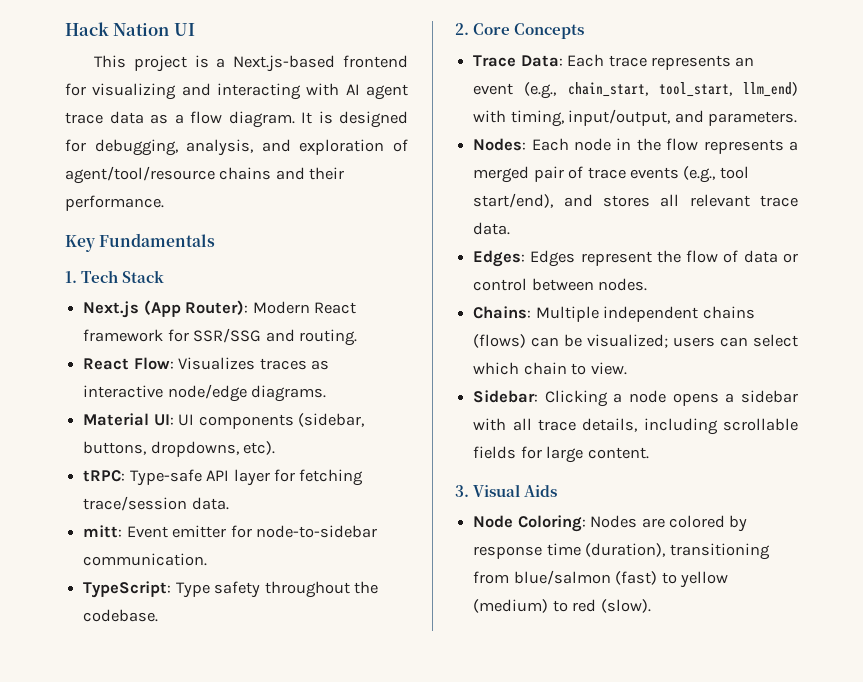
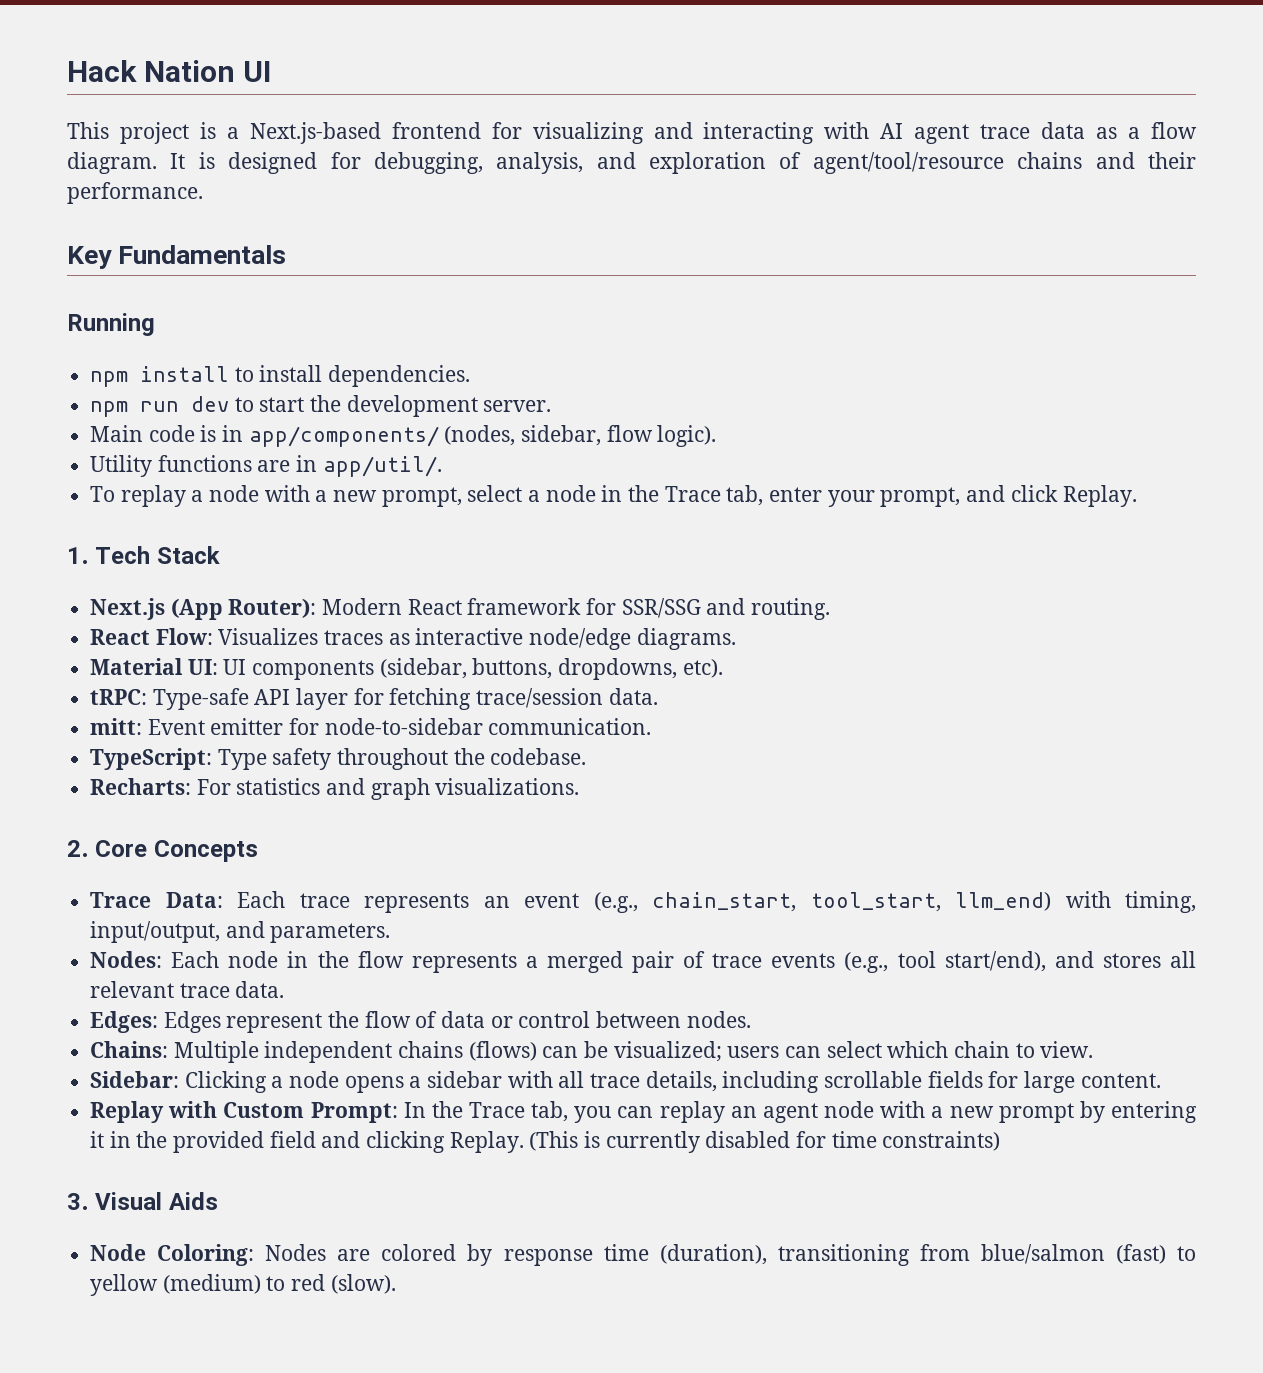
+ Running
+ npm install to install dependencies.
+ npm run dev to start the development server.
+ Main code is in app/components/ (nodes, sidebar, flow logic).
+ Utility functions are in app/util/.
+ To replay a node with a new prompt, select a node in the Trace tab, enter your prompt, and click Replay.
+ Recharts: For statistics and graph visualizations.
+ Replay with Custom Prompt: In the Trace tab, you can replay an agent node with a new prompt by entering it in the provided field and clicking Replay. (This is currently disabled for time constraints)

